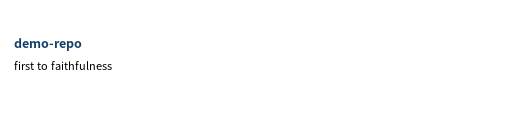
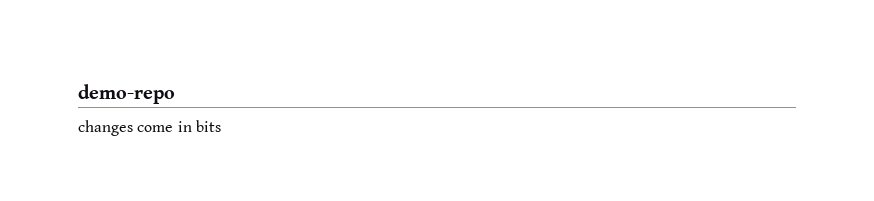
- first to faithfulness
+ changes come in bits

